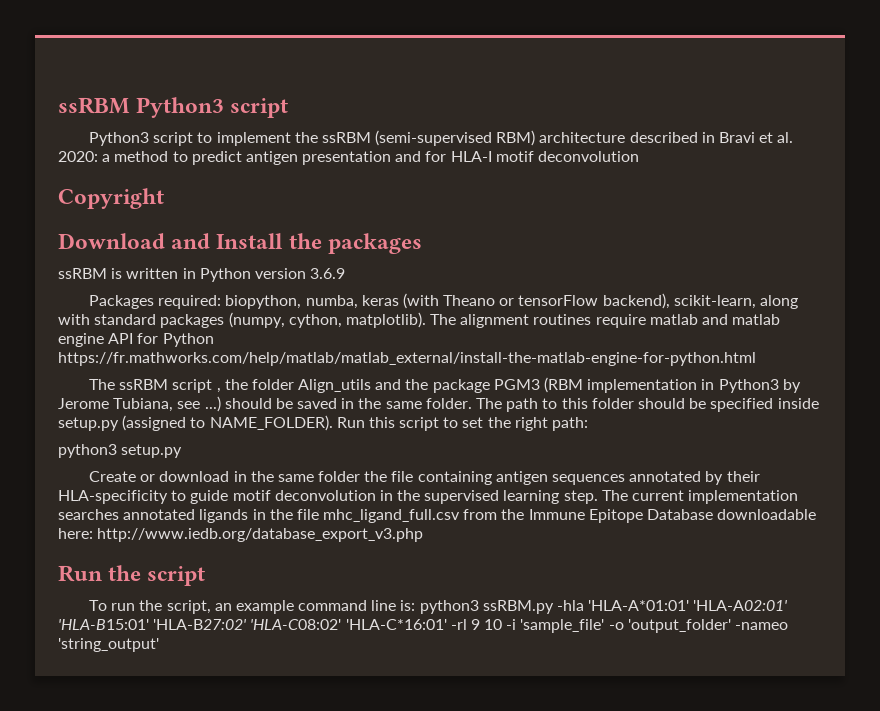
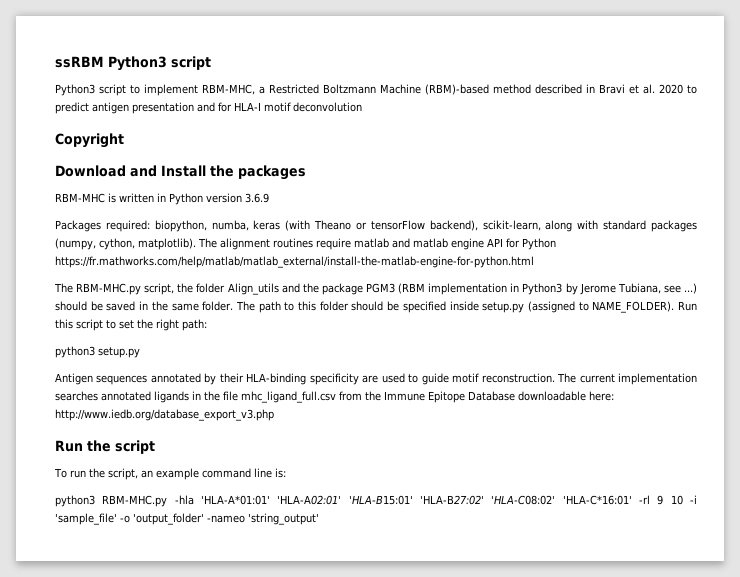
- Python3 script to implement the ssRBM (semi-supervised RBM) architecture described in Bravi et al. 2020: a method to predict antigen presentation and for HLA-I motif deconvolution
+ Python3 script to implement RBM-MHC, a Restricted Boltzmann Machine (RBM)-based method described in Bravi et al. 2020 to predict antigen presentation and for HLA-I motif deconvolution
- ssRBM is written in Python version 3.6.9
+ RBM-MHC is written in Python version 3.6.9
- The ssRBM script , the folder Align_utils and the package PGM3 (RBM implementation in Python3 by Jerome Tubiana, see ...) should be saved in the same folder.
+ The RBM-MHC.py script, the folder Align_utils and the package PGM3 (RBM implementation in Python3 by Jerome Tubiana, see ...) should be saved in the same folder.
- Create or download in the same folder the file containing antigen sequences annotated by their HLA-specificity to guide motif deconvolution in the supervised learning step.
+ Antigen sequences annotated by their HLA-binding specificity are used to guide motif reconstruction.
- To run the script, an example command line is: python3 ssRBM.py -hla 'HLA-A*01:01' 'HLA-A02:01' 'HLA-B15:01' 'HLA-B27:02' 'HLA-C08:02' 'HLA-C*16:01' -rl 9 10 -i 'sample_file' -o 'output_folder' -nameo 'string_output'
+ To run the script, an example command line is:
+ python3 RBM-MHC.py -hla 'HLA-A*01:01' 'HLA-A02:01' 'HLA-B15:01' 'HLA-B27:02' 'HLA-C08:02' 'HLA-C*16:01' -rl 9 10 -i 'sample_file' -o 'output_folder' -nameo 'string_output'

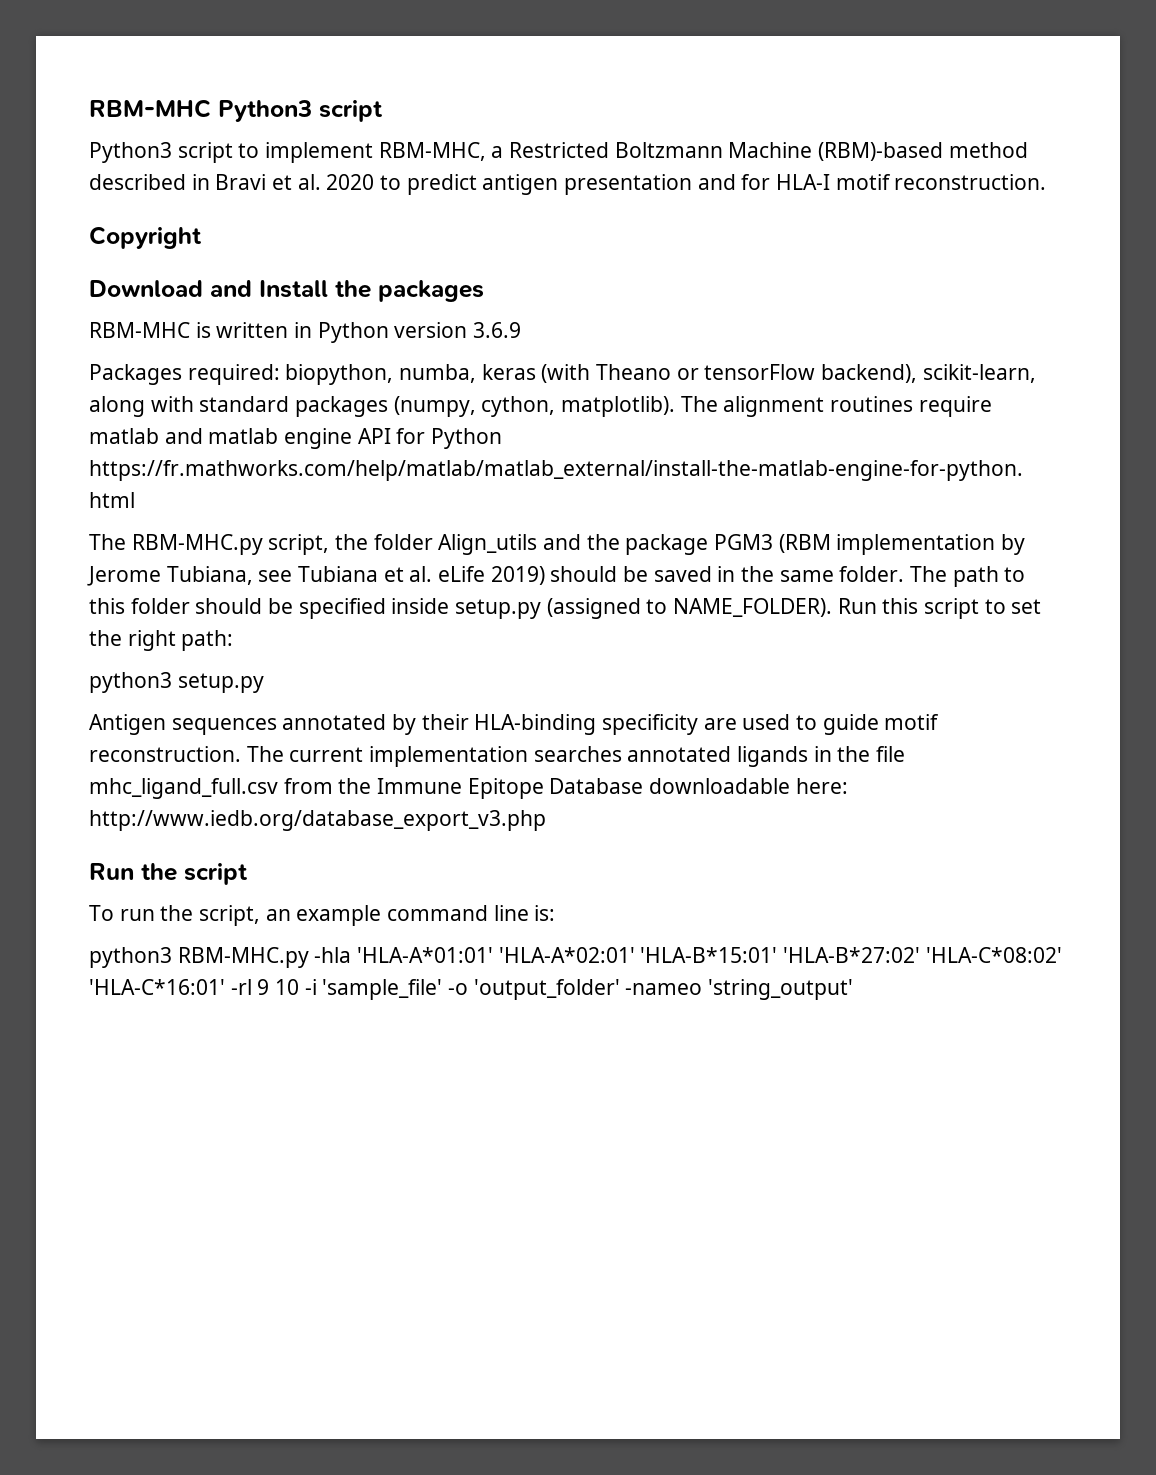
- ssRBM Python3 script
+ RBM-MHC Python3 script
- Python3 script to implement RBM-MHC, a Restricted Boltzmann Machine (RBM)-based method described in Bravi et al. 2020 to predict antigen presentation and for HLA-I motif deconvolution
+ Python3 script to implement RBM-MHC, a Restricted Boltzmann Machine (RBM)-based method described in Bravi et al. 2020 to predict antigen presentation and for HLA-I motif reconstruction.
- The RBM-MHC.py script, the folder Align_utils and the package PGM3 (RBM implementation in Python3 by Jerome Tubiana, see ...) should be saved in the same folder.
+ The RBM-MHC.py script, the folder Align_utils and the package PGM3 (RBM implementation by Jerome Tubiana, see Tubiana et al. eLife 2019) should be saved in the same folder.
- python3 RBM-MHC.py -hla 'HLA-A*01:01' 'HLA-A02:01' 'HLA-B15:01' 'HLA-B27:02' 'HLA-C08:02' 'HLA-C*16:01' -rl 9 10 -i 'sample_file' -o 'output_folder' -nameo 'string_output'
+ python3 RBM-MHC.py -hla 'HLA-A*01:01' 'HLA-A*02:01' 'HLA-B*15:01' 'HLA-B*27:02' 'HLA-C*08:02' 'HLA-C*16:01' -rl 9 10 -i 'sample_file' -o 'output_folder' -nameo 'string_output'

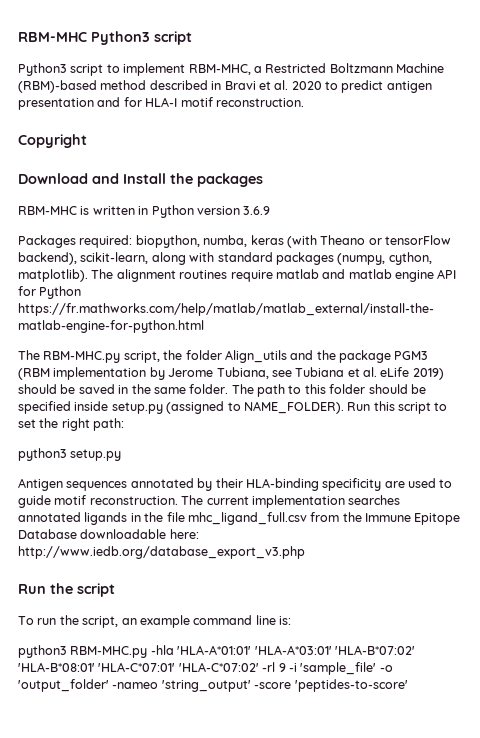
- python3 RBM-MHC.py -hla 'HLA-A*01:01' 'HLA-A*02:01' 'HLA-B*15:01' 'HLA-B*27:02' 'HLA-C*08:02' 'HLA-C*16:01' -rl 9 10 -i 'sample_file' -o 'output_folder' -nameo 'string_output'
+ python3 RBM-MHC.py -hla 'HLA-A*01:01' 'HLA-A*03:01' 'HLA-B*07:02' 'HLA-B*08:01' 'HLA-C*07:01' 'HLA-C*07:02' -rl 9 -i 'sample_file' -o 'output_folder' -nameo 'string_output' -score 'peptides-to-score'

